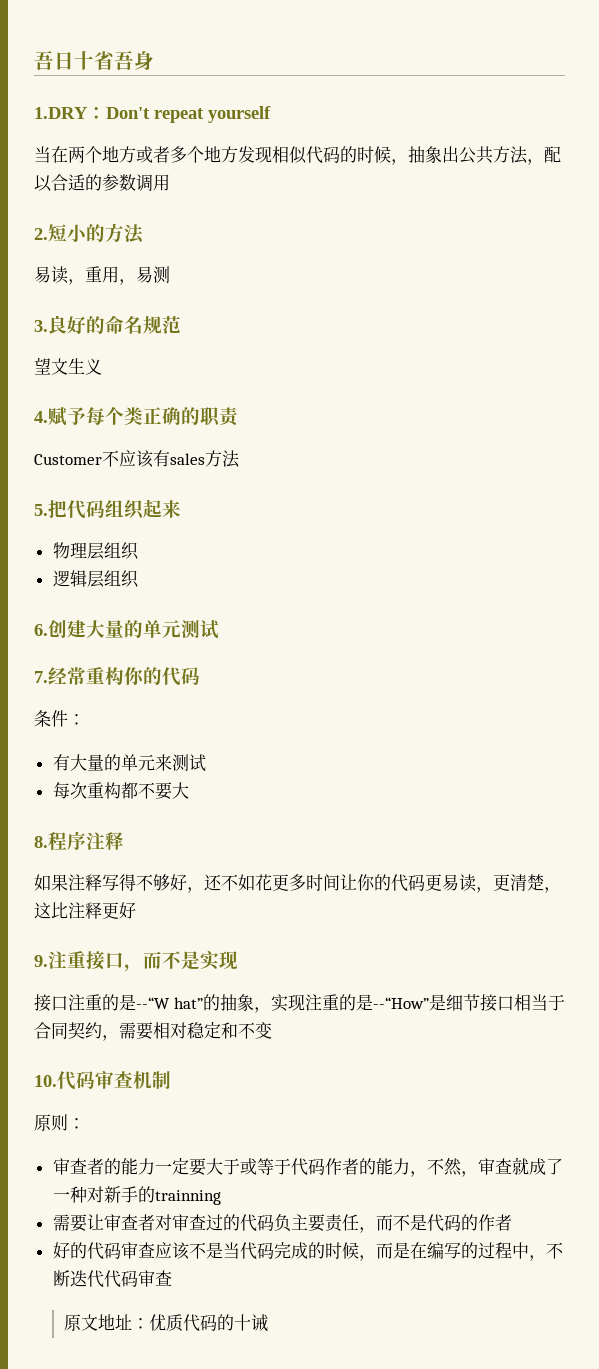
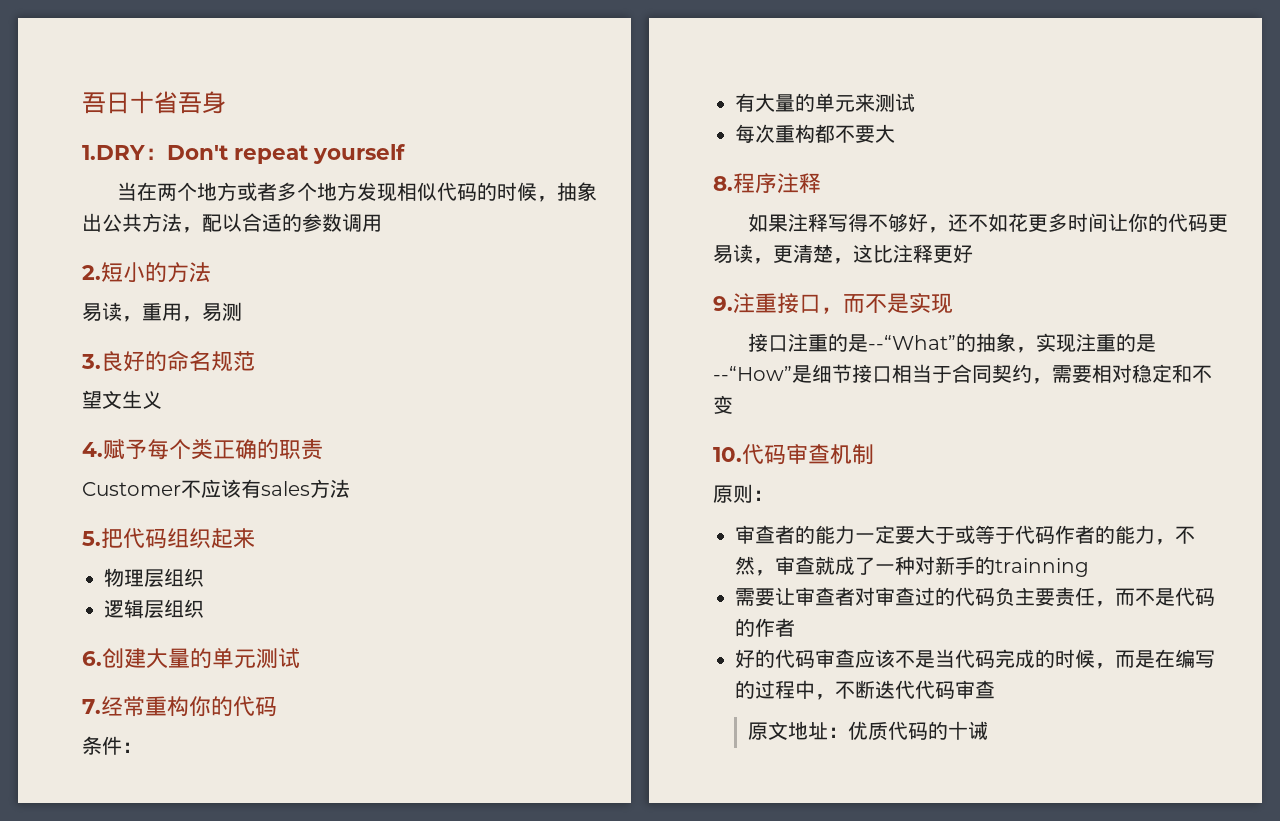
- 接口注重的是--“W hat”的抽象，实现注重的是--“How”是细节接口相当于合同契约，需要相对稳定和不变
+ 接口注重的是--“What”的抽象，实现注重的是--“How”是细节接口相当于合同契约，需要相对稳定和不变

